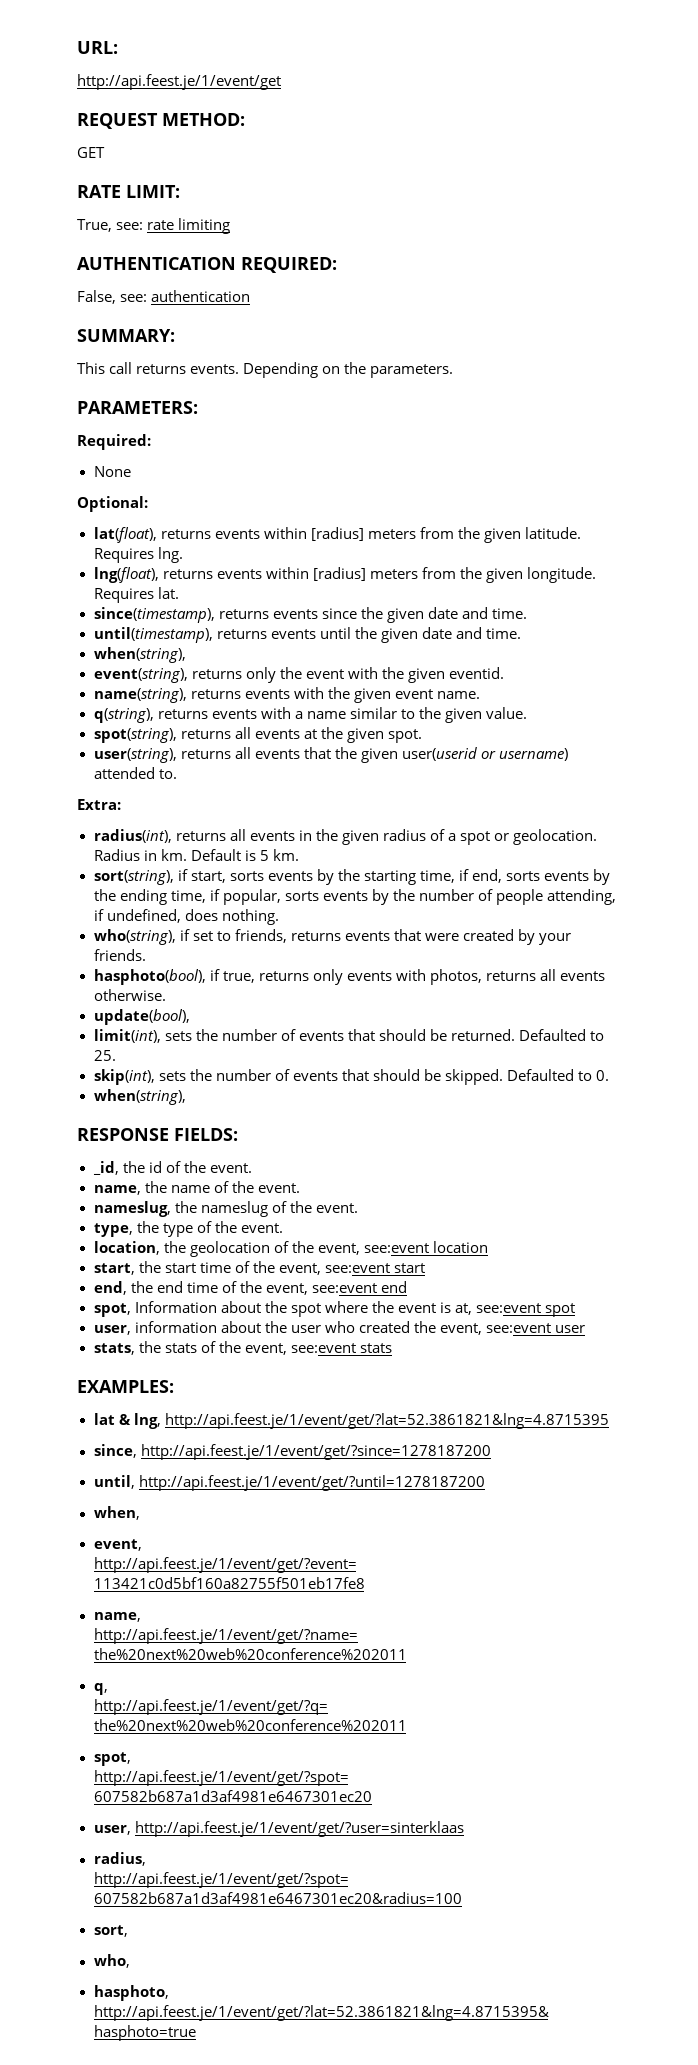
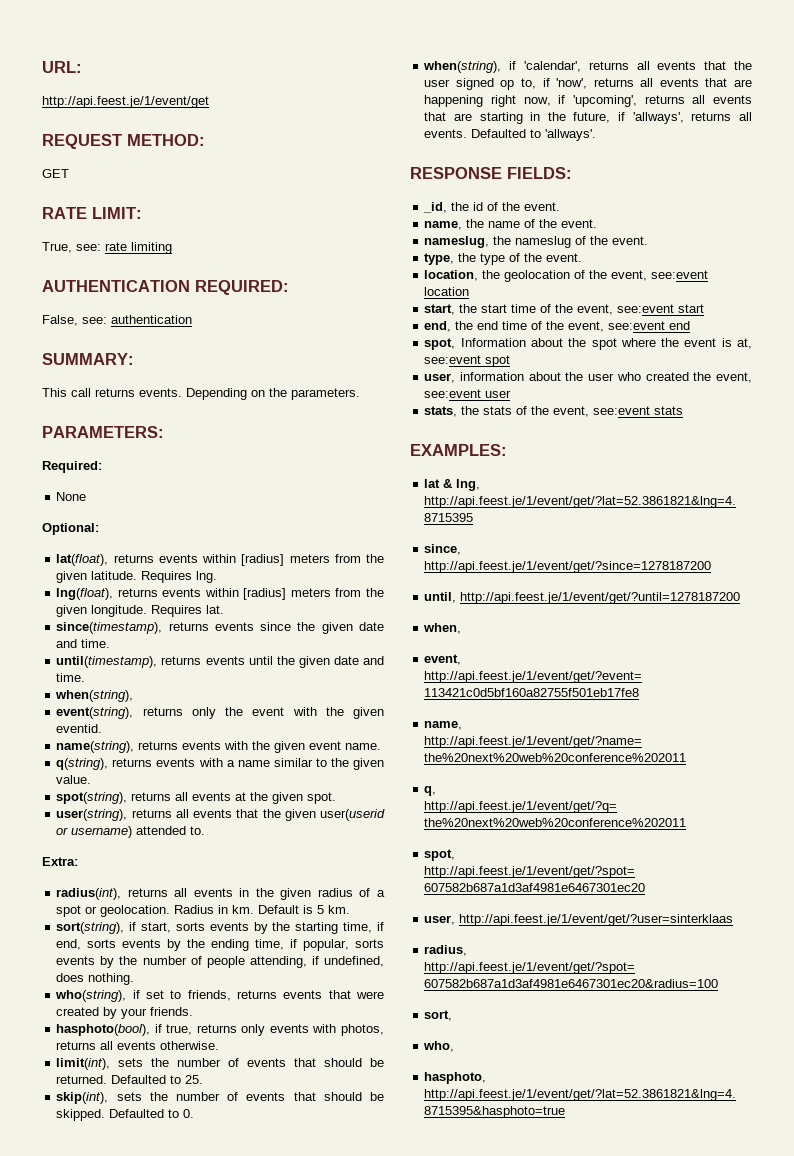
- update(bool),
  Defaulted to 0.
- when(string),
+ when(string), if 'calendar', returns all events that the user signed op to, if 'now', returns all events that are happening right now, if 'upcoming', returns all events that are starting in the future, if 'allways', returns all events. Defaulted to 'allways'.

